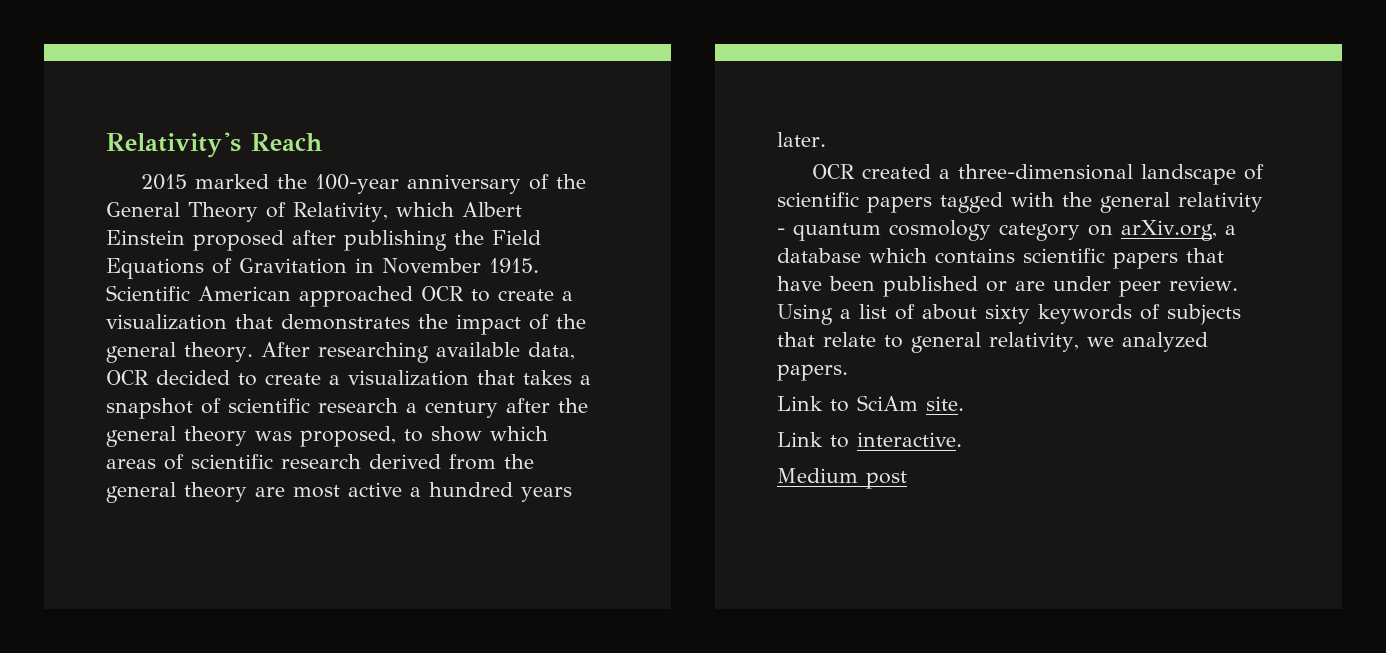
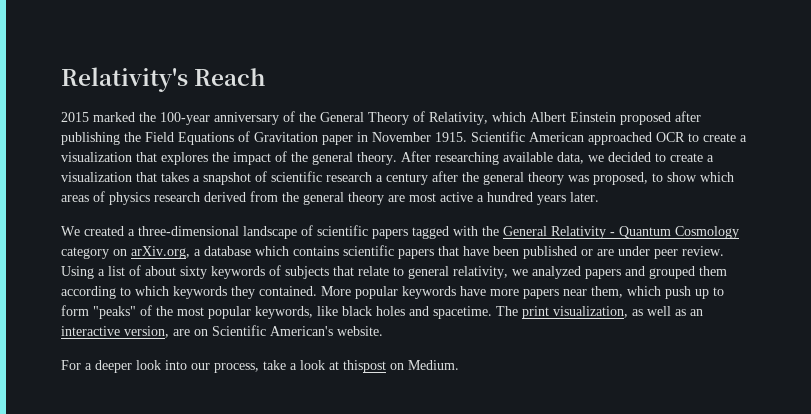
- 2015 marked the 100-year anniversary of the General Theory of Relativity, which Albert Einstein proposed after publishing the Field Equations of Gravitation in November 1915.
+ 2015 marked the 100-year anniversary of the General Theory of Relativity, which Albert Einstein proposed after publishing the Field Equations of Gravitation paper in November 1915.
- Scientific American approached OCR to create a visualization that demonstrates the impact of the general theory.
+ Scientific American approached OCR to create a visualization that explores the impact of the general theory.
- After researching available data, OCR decided to create a visualization that takes a snapshot of scientific research a century after the general theory was proposed, to show which areas of scientific research derived from the general theory are most active a hundred years later.
+ After researching available data, we decided to create a visualization that takes a snapshot of scientific research a century after the general theory was proposed, to show which areas of physics research derived from the general theory are most active a hundred years later.
- OCR created a three-dimensional landscape of scientific papers tagged with the general relativity - quantum cosmology category on arXiv.org, a database which contains scientific papers that have been published or are under peer review.
+ We created a three-dimensional landscape of scientific papers tagged with the General Relativity - Quantum Cosmology category on arXiv.org, a database which contains scientific papers that have been published or are under peer review.
- Using a list of about sixty keywords of subjects that relate to general relativity, we analyzed papers.
- Link to SciAm site.
- Link to interactive.
- Medium post
+ Using a list of about sixty keywords of subjects that relate to general relativity, we analyzed papers and grouped them according to which keywords they contained. More popular keywords have more papers near them, which push up to form "peaks" of the most popular keywords, like black holes and spacetime. The print visualization, as well as an interactive version, are on Scientific American's website.
+ For a deeper look into our process, take a look at thispost on Medium.

